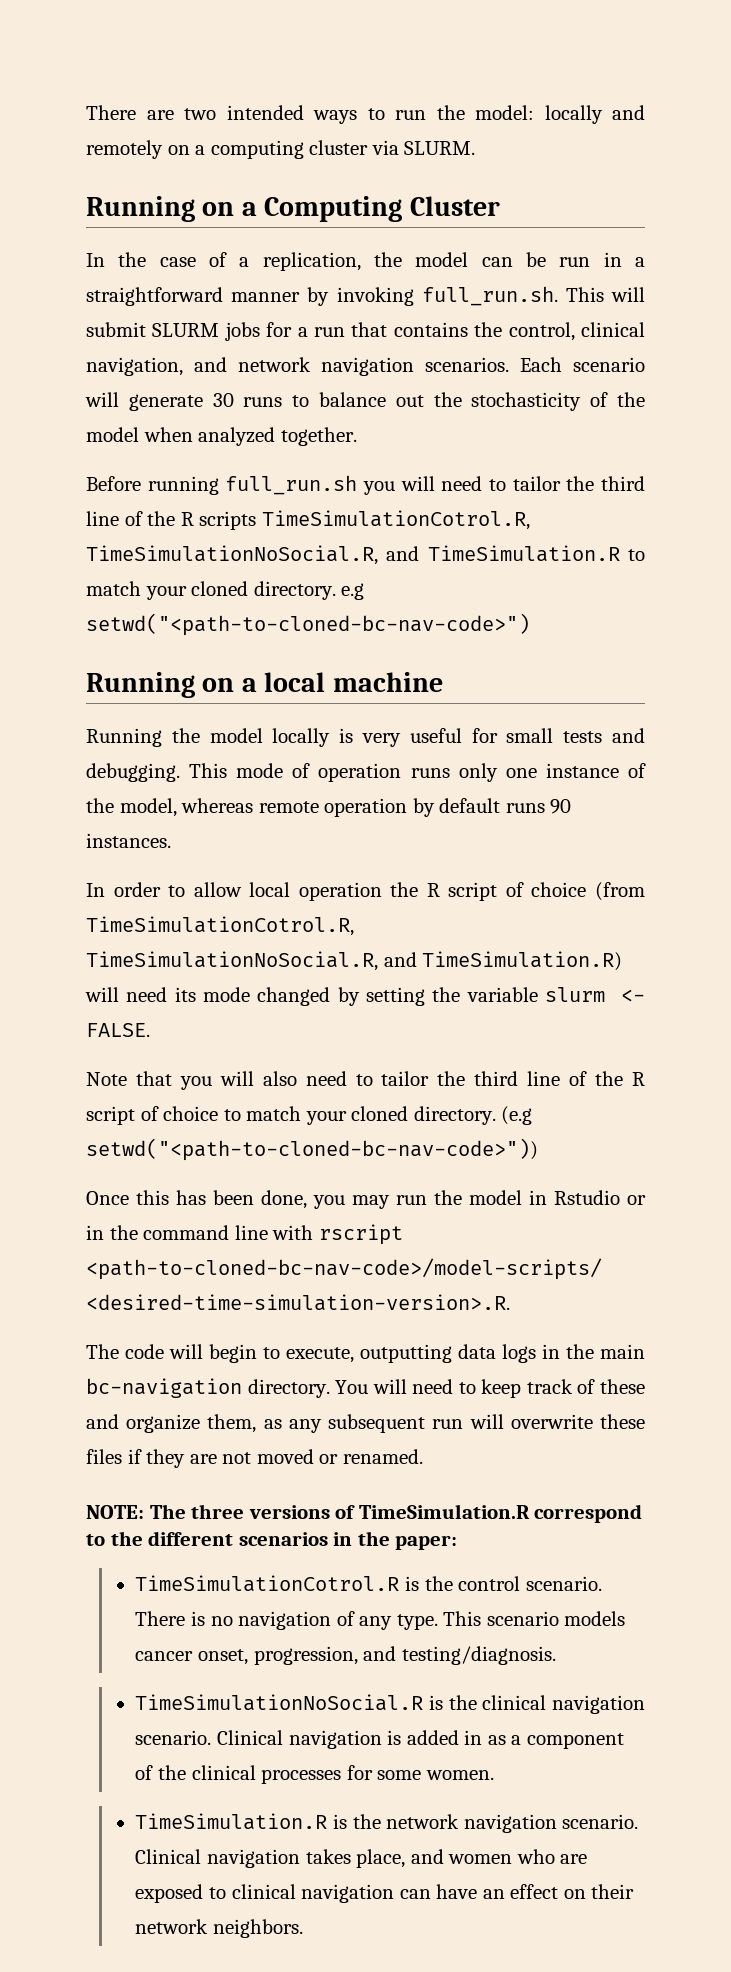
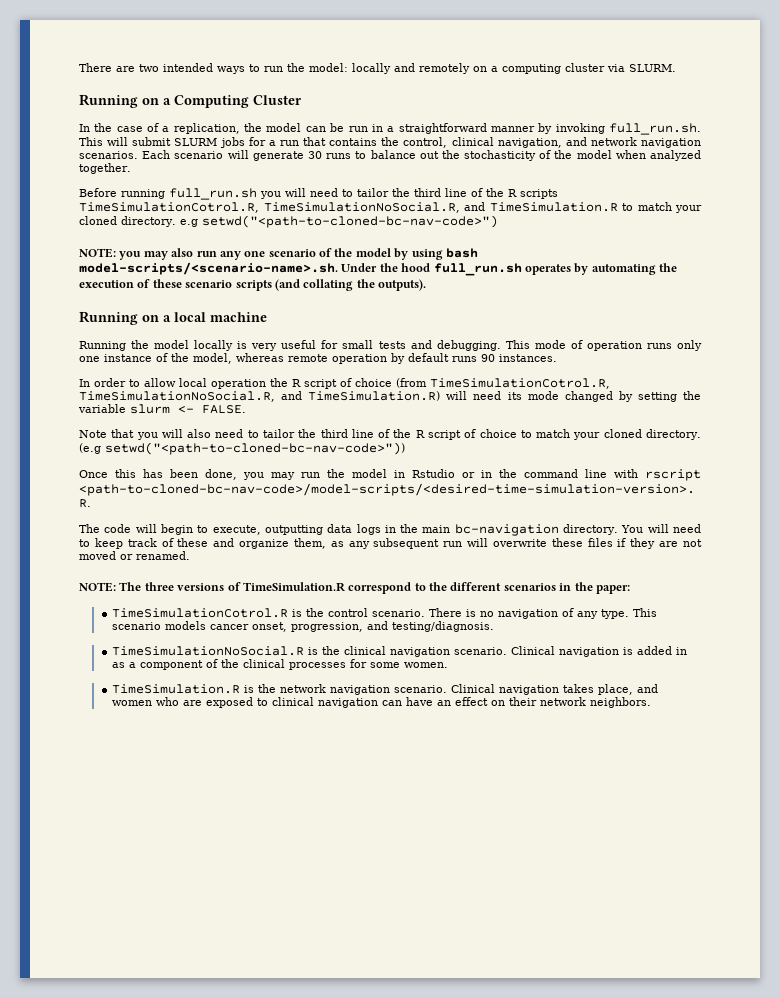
+ NOTE: you may also run any one scenario of the model by using bash model-scripts/<scenario-name>.sh. Under the hood full_run.sh operates by automating the execution of these scenario scripts (and collating the outputs).

